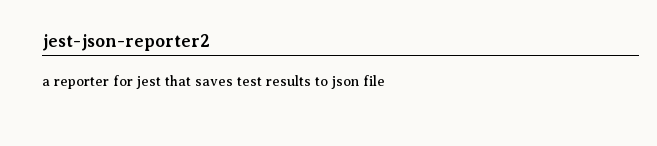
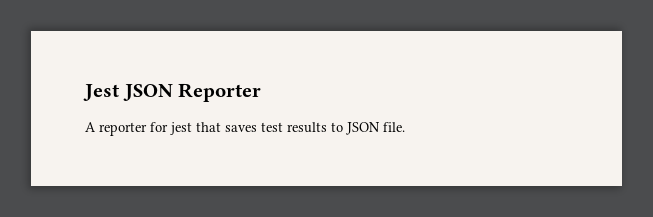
- jest-json-reporter2
- a reporter for jest that saves test results to json file
+ Jest JSON Reporter
+ A reporter for jest that saves test results to JSON file.

